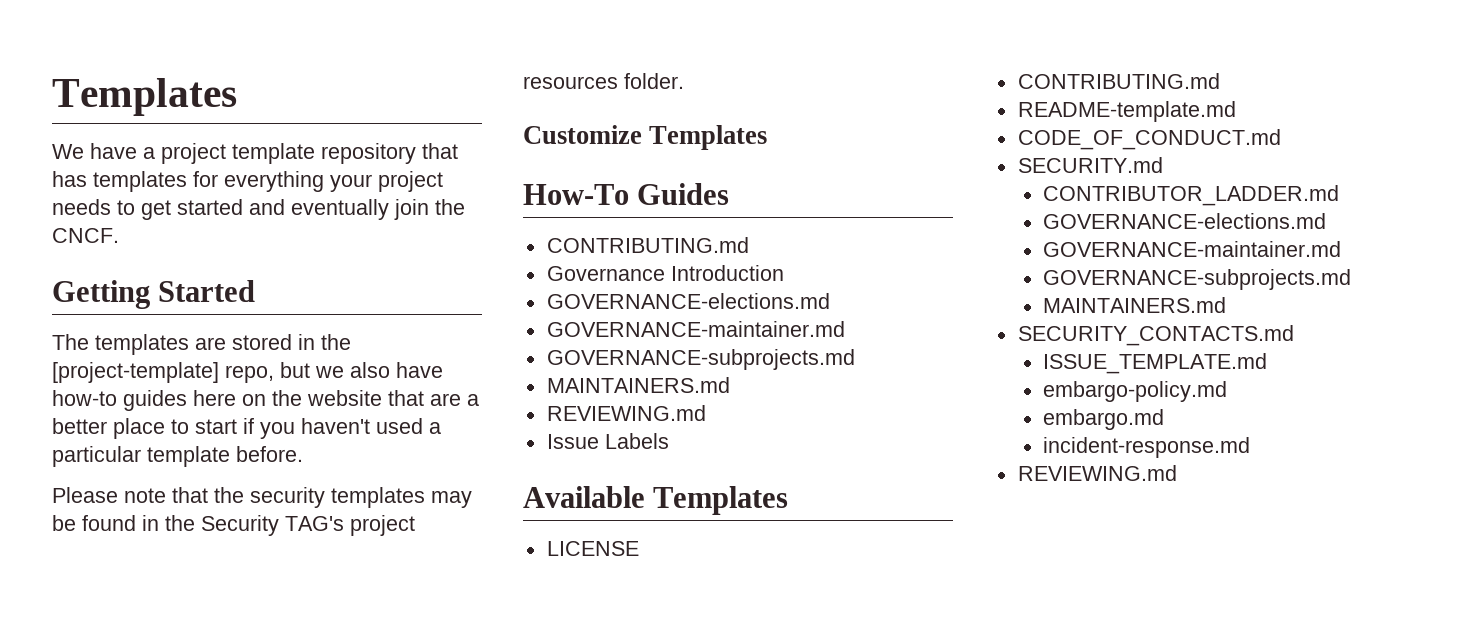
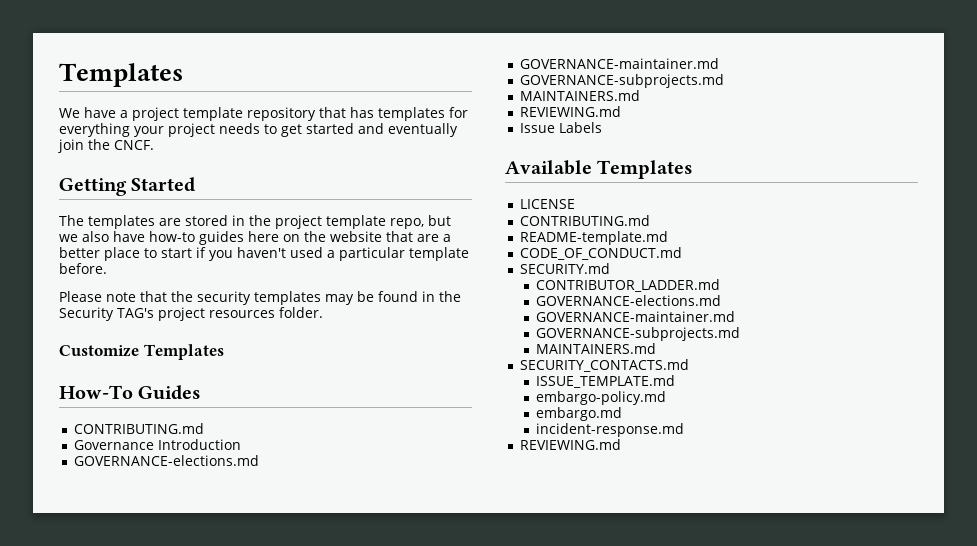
- The templates are stored in the [project-template] repo, but we also have how-to guides here on the website that are a better place to start if you haven't used a particular template before.
+ The templates are stored in the project template repo, but we also have how-to guides here on the website that are a better place to start if you haven't used a particular template before.

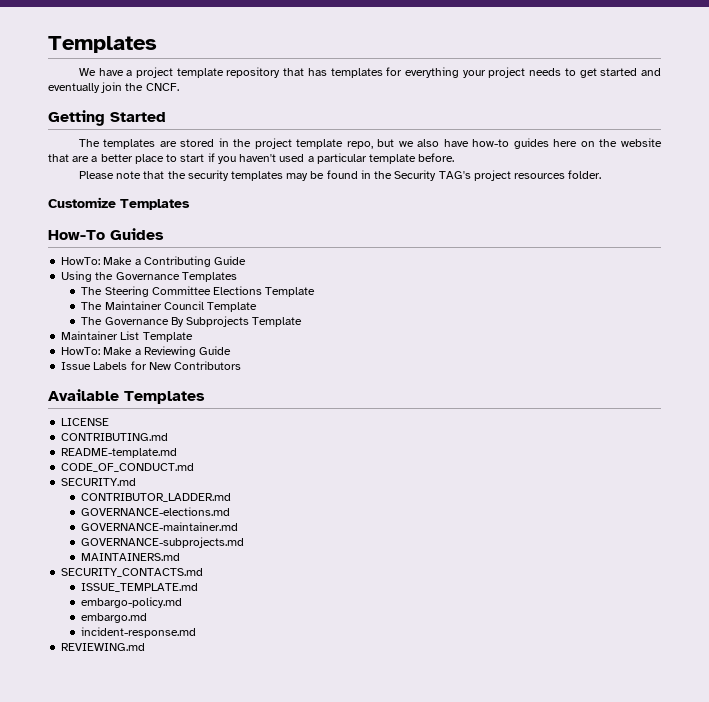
  How-To Guides
- CONTRIBUTING.md
- Governance Introduction
- GOVERNANCE-elections.md
- GOVERNANCE-maintainer.md
- GOVERNANCE-subprojects.md
- MAINTAINERS.md
- REVIEWING.md
+ HowTo: Make a Contributing Guide
+ Using the Governance Templates
+ The Steering Committee Elections Template
+ The Maintainer Council Template
+ The Governance By Subprojects Template
+ Maintainer List Template
+ HowTo: Make a Reviewing Guide
- Issue Labels
+ Issue Labels for New Contributors

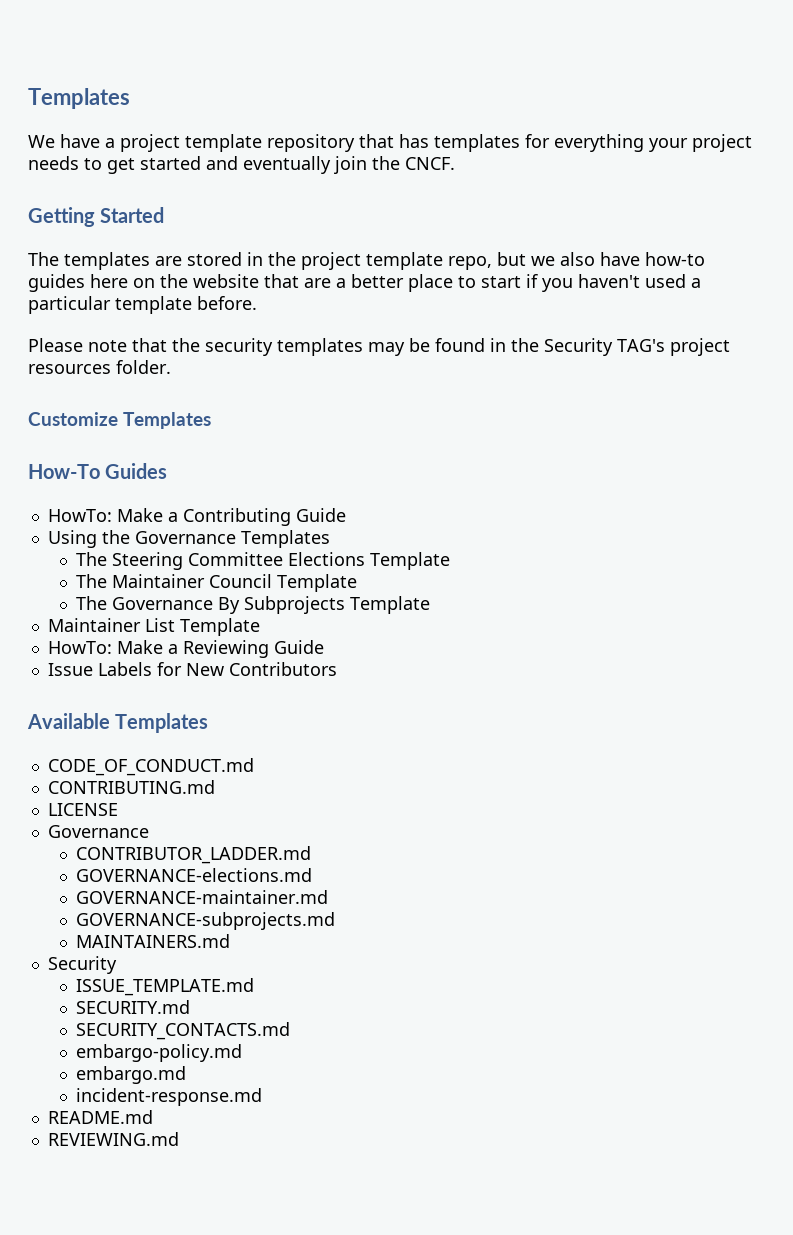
- LICENSE
+ CODE_OF_CONDUCT.md
- README-template.md
- CODE_OF_CONDUCT.md
- SECURITY.md
+ LICENSE
+ Governance
  MAINTAINERS.md
- SECURITY_CONTACTS.md
+ Security
+ SECURITY.md
+ SECURITY_CONTACTS.md
+ README.md

